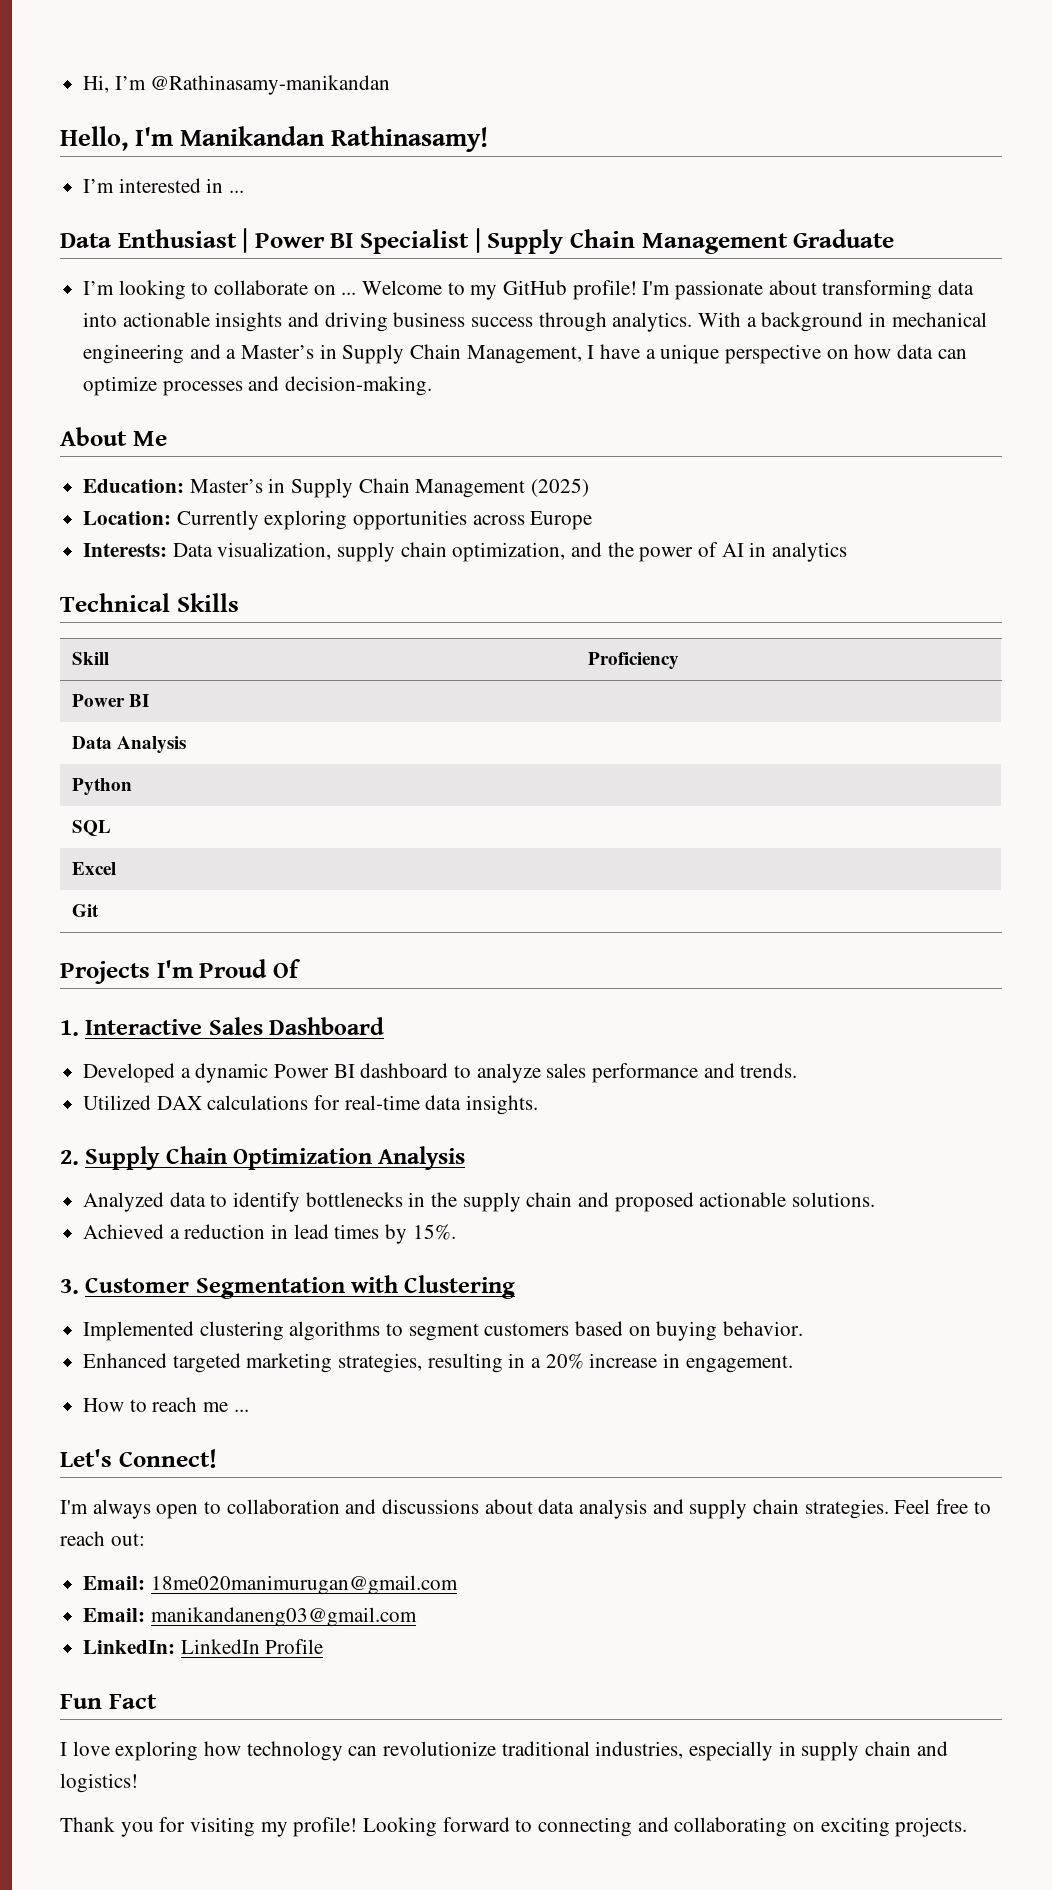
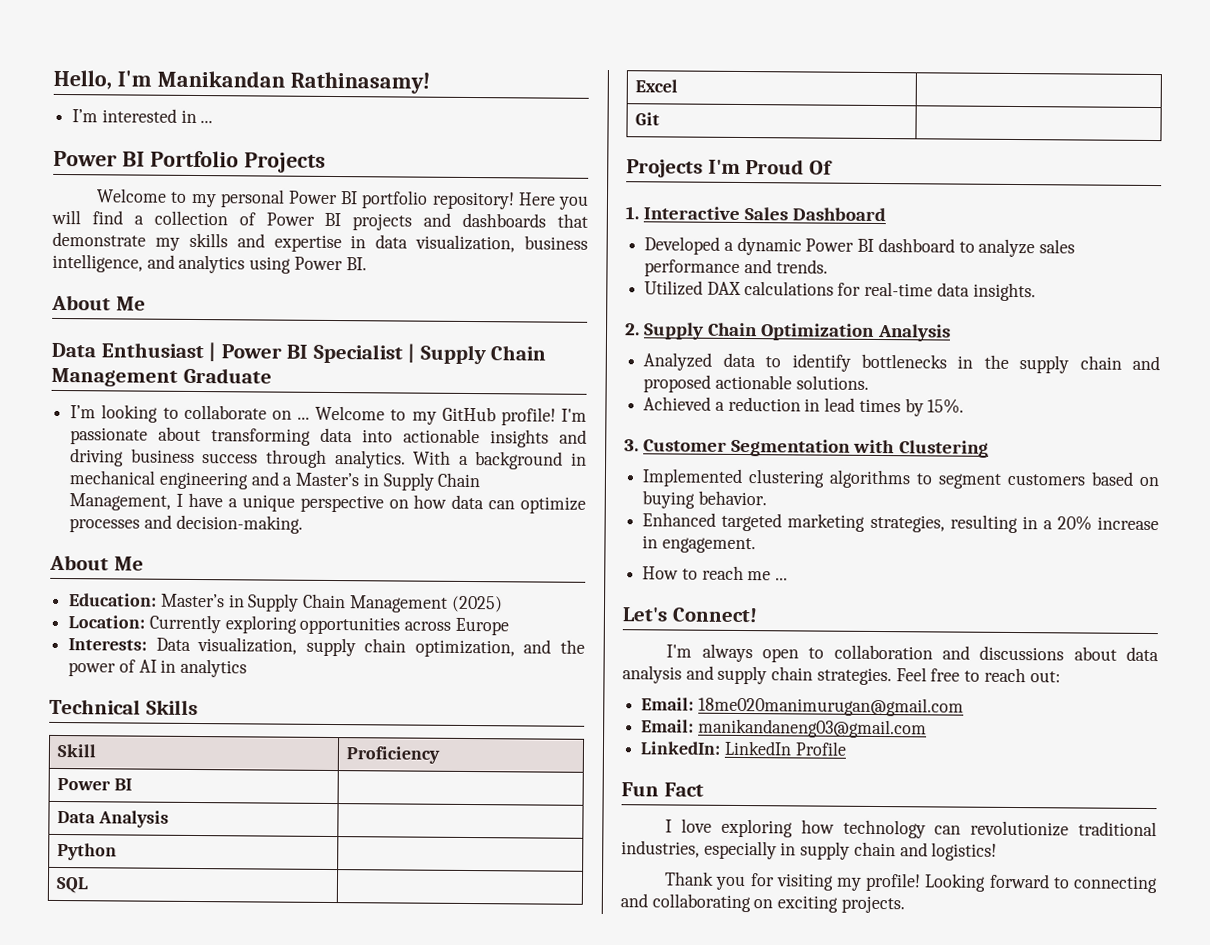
- Hi, I’m @Rathinasamy-manikandan
+ Power BI Portfolio Projects
+ Welcome to my personal Power BI portfolio repository! Here you will find a collection of Power BI projects and dashboards that demonstrate my skills and expertise in data visualization, business intelligence, and analytics using Power BI.
+ About Me

